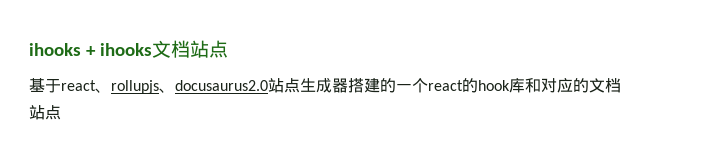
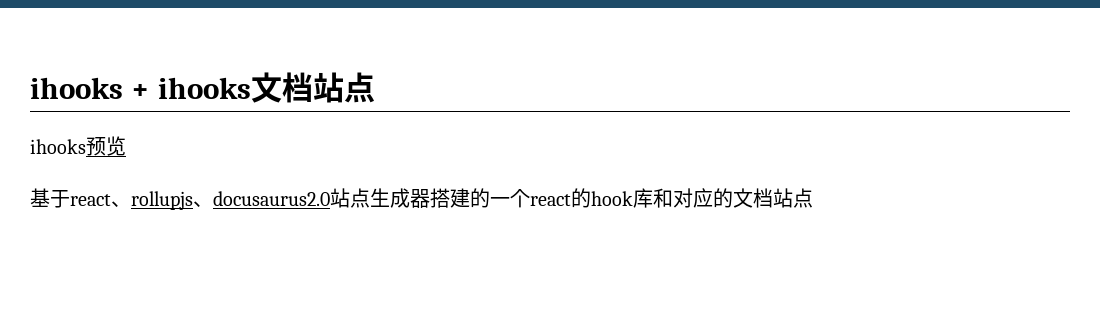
+ ihooks预览

